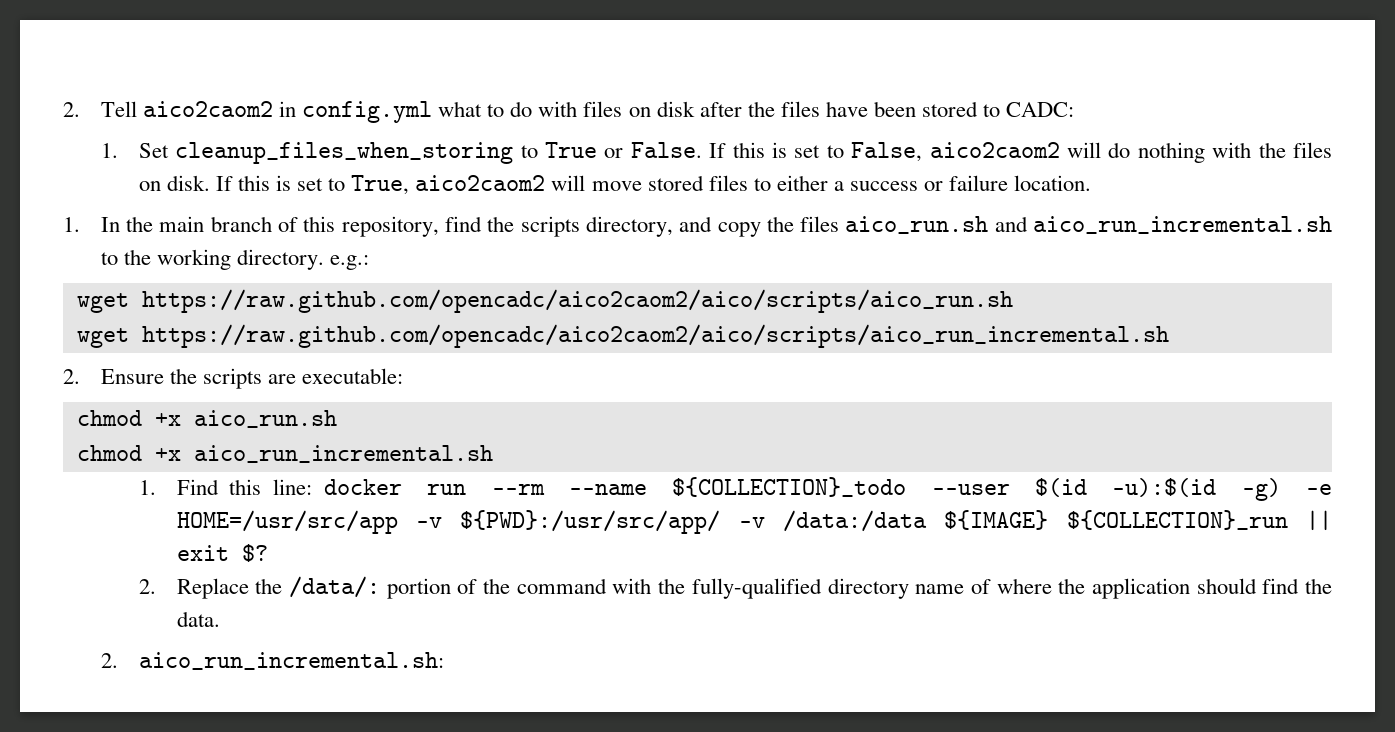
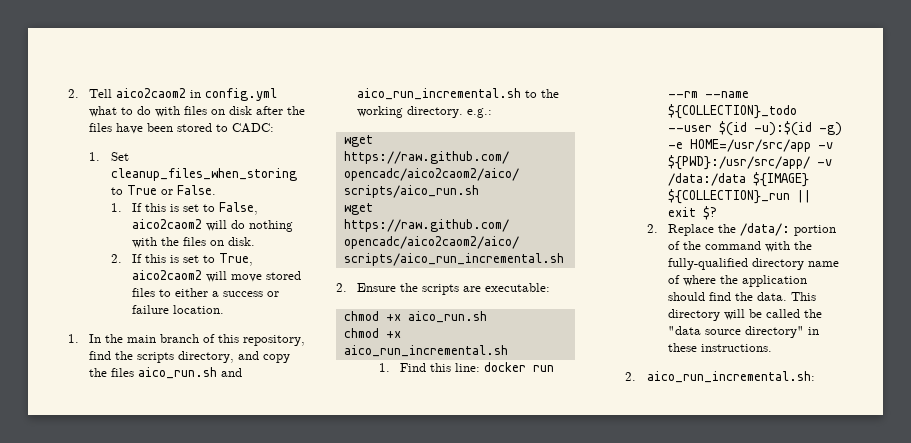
- 1. Set cleanup_files_when_storing to True or False. If this is set to False, aico2caom2 will do nothing with the files on disk. If this is set to True, aico2caom2 will move stored files to either a success or failure location.
+ 1. Set cleanup_files_when_storing to True or False.
+ 1. If this is set to False, aico2caom2 will do nothing with the files on disk.
+ 2. If this is set to True, aico2caom2 will move stored files to either a success or failure location.
+ This directory will be called the "data source directory" in these instructions.

